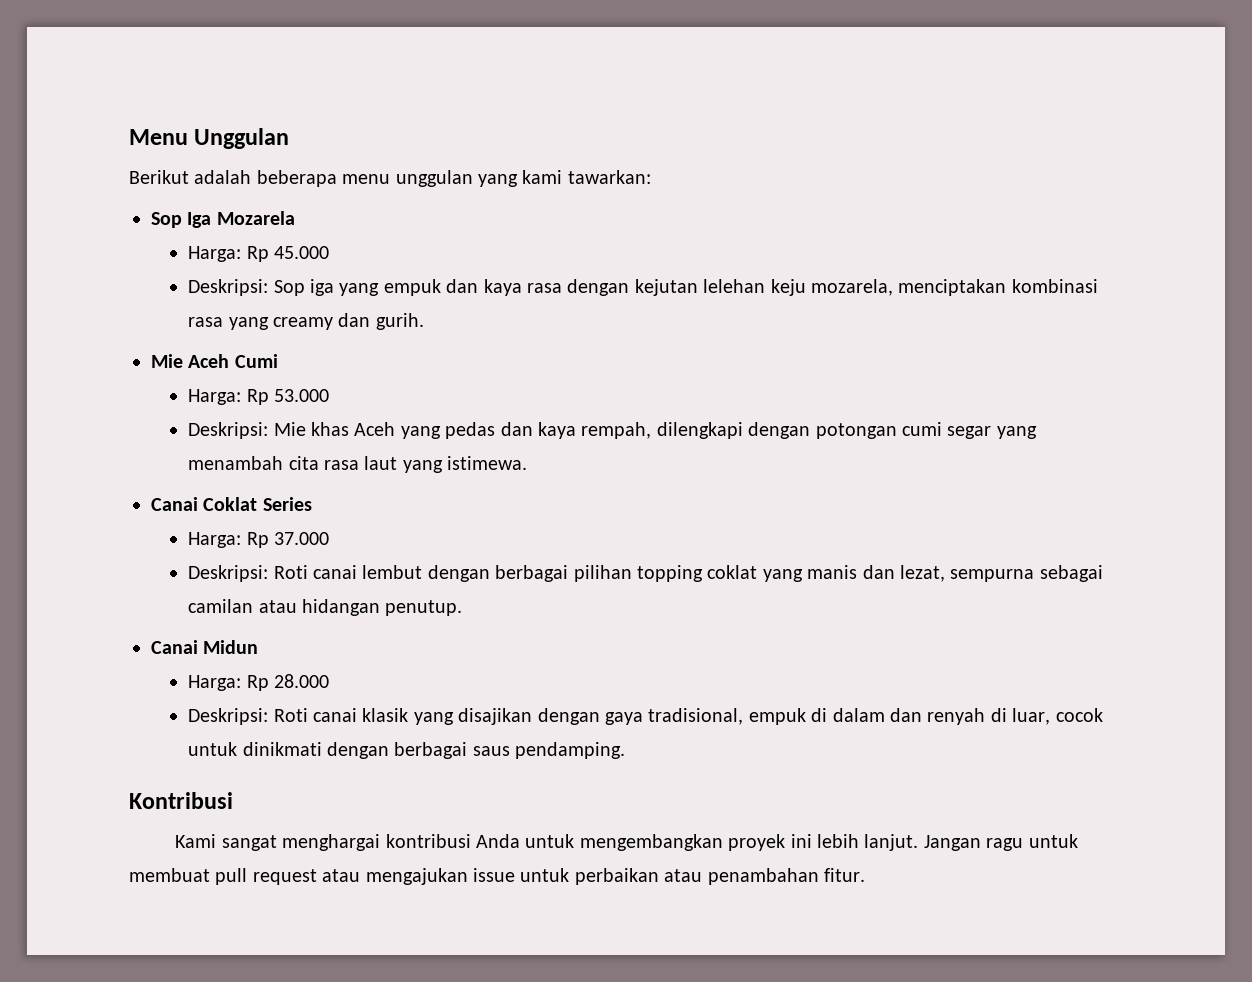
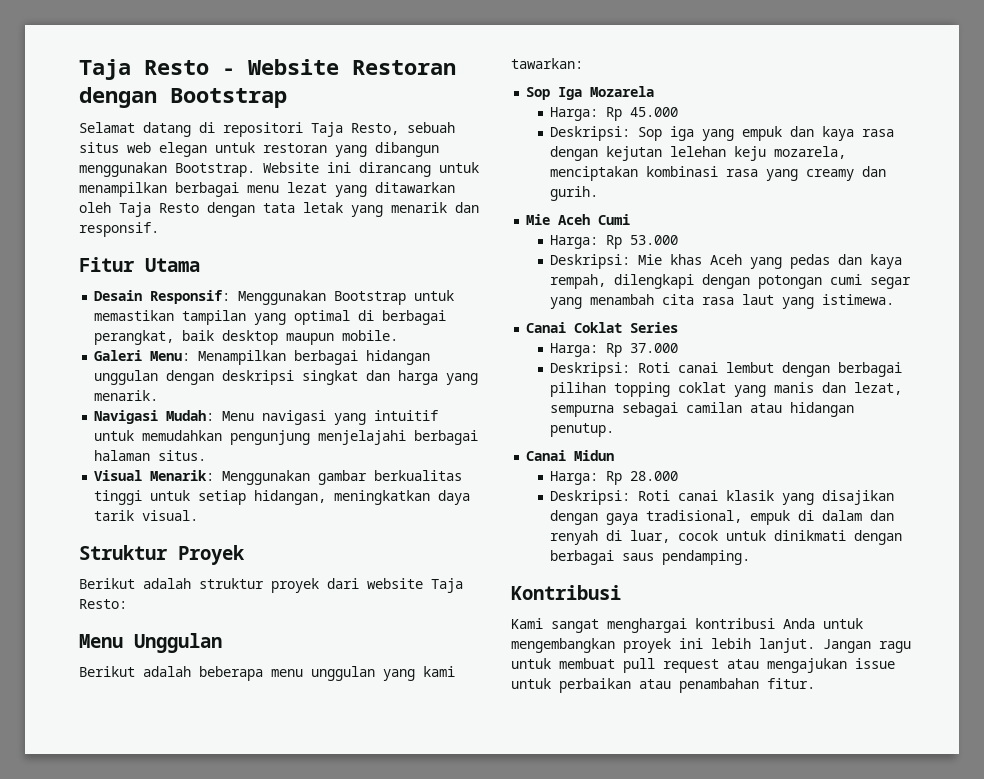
+ Taja Resto - Website Restoran dengan Bootstrap
+ Selamat datang di repositori Taja Resto, sebuah situs web elegan untuk restoran yang dibangun menggunakan Bootstrap. Website ini dirancang untuk menampilkan berbagai menu lezat yang ditawarkan oleh Taja Resto dengan tata letak yang menarik dan responsif.
+ Fitur Utama
+ Desain Responsif: Menggunakan Bootstrap untuk memastikan tampilan yang optimal di berbagai perangkat, baik desktop maupun mobile.
+ Galeri Menu: Menampilkan berbagai hidangan unggulan dengan deskripsi singkat dan harga yang menarik.
+ Navigasi Mudah: Menu navigasi yang intuitif untuk memudahkan pengunjung menjelajahi berbagai halaman situs.
+ Visual Menarik: Menggunakan gambar berkualitas tinggi untuk setiap hidangan, meningkatkan daya tarik visual.
+ Struktur Proyek
+ Berikut adalah struktur proyek dari website Taja Resto:

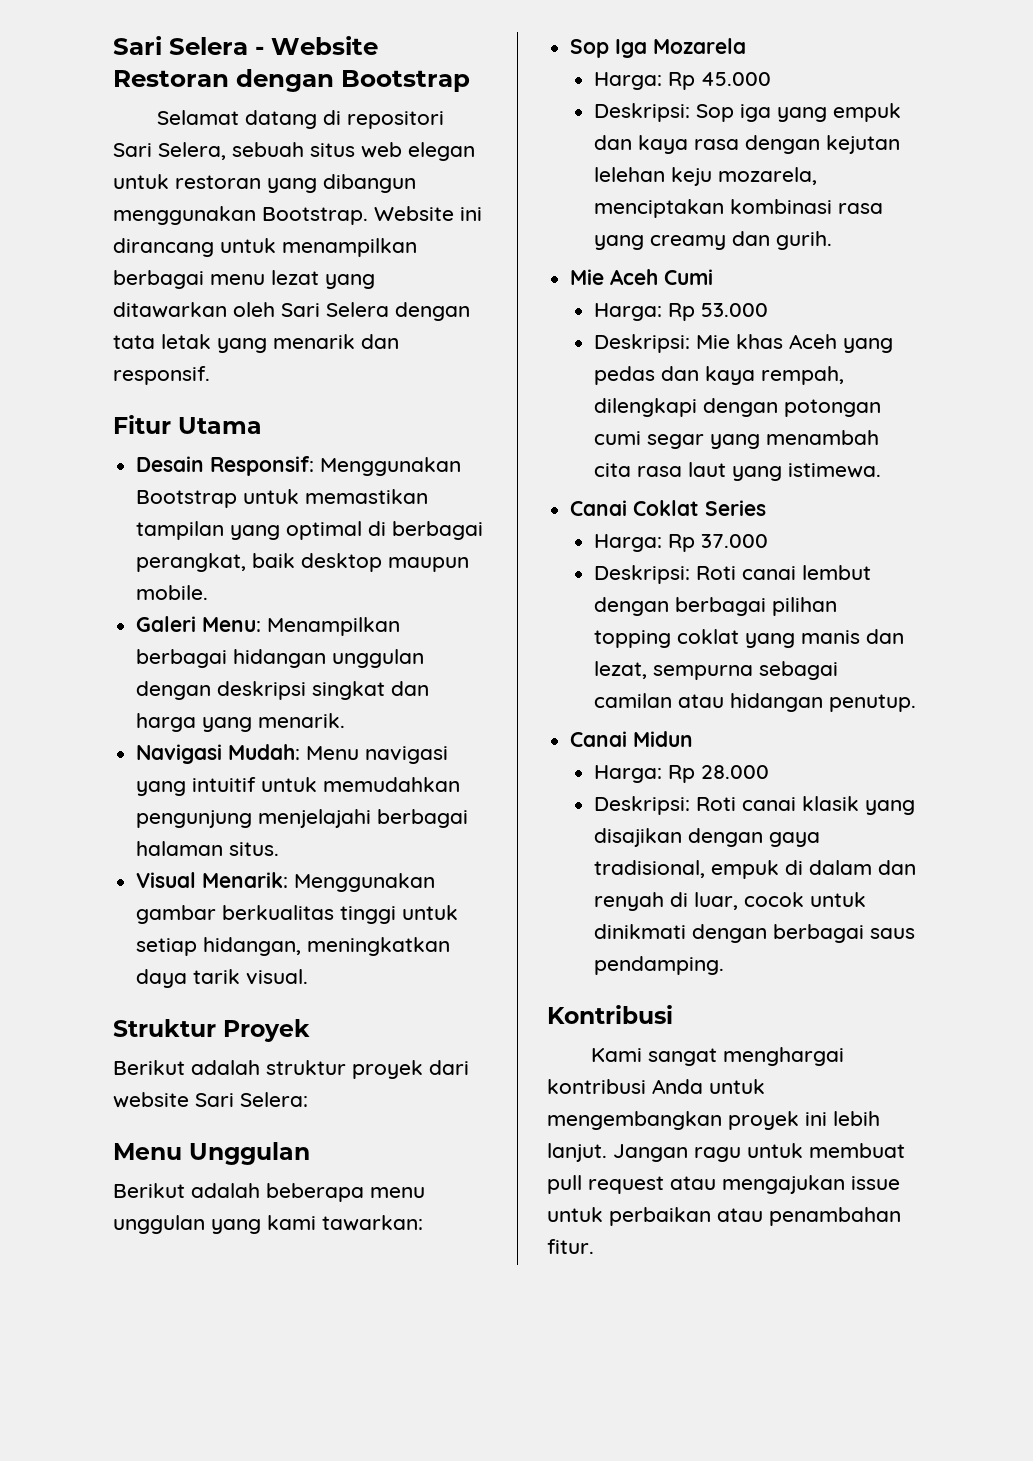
- Taja Resto - Website Restoran dengan Bootstrap
+ Sari Selera - Website Restoran dengan Bootstrap
- Selamat datang di repositori Taja Resto, sebuah situs web elegan untuk restoran yang dibangun menggunakan Bootstrap.
+ Selamat datang di repositori Sari Selera, sebuah situs web elegan untuk restoran yang dibangun menggunakan Bootstrap.
- Website ini dirancang untuk menampilkan berbagai menu lezat yang ditawarkan oleh Taja Resto dengan tata letak yang menarik dan responsif.
+ Website ini dirancang untuk menampilkan berbagai menu lezat yang ditawarkan oleh Sari Selera dengan tata letak yang menarik dan responsif.
- Berikut adalah struktur proyek dari website Taja Resto:
+ Berikut adalah struktur proyek dari website Sari Selera:

